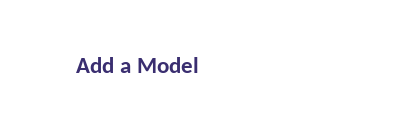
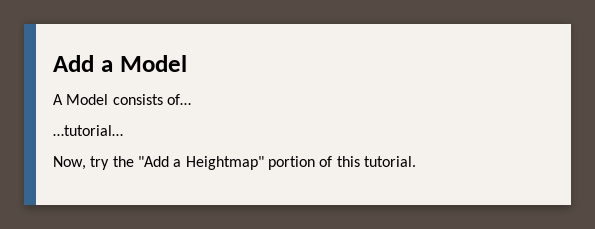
+ A Model consists of…
+ …tutorial…
+ Now, try the "Add a Heightmap" portion of this tutorial.

